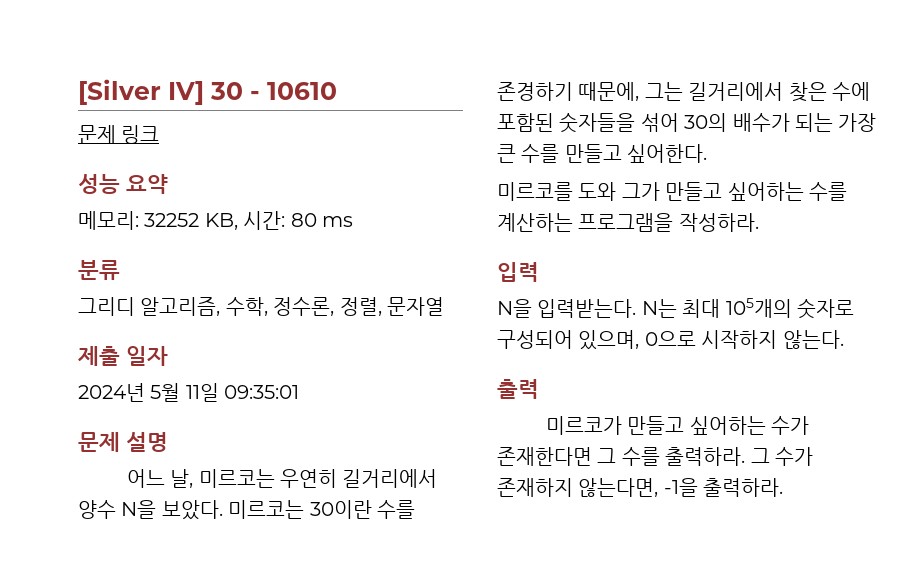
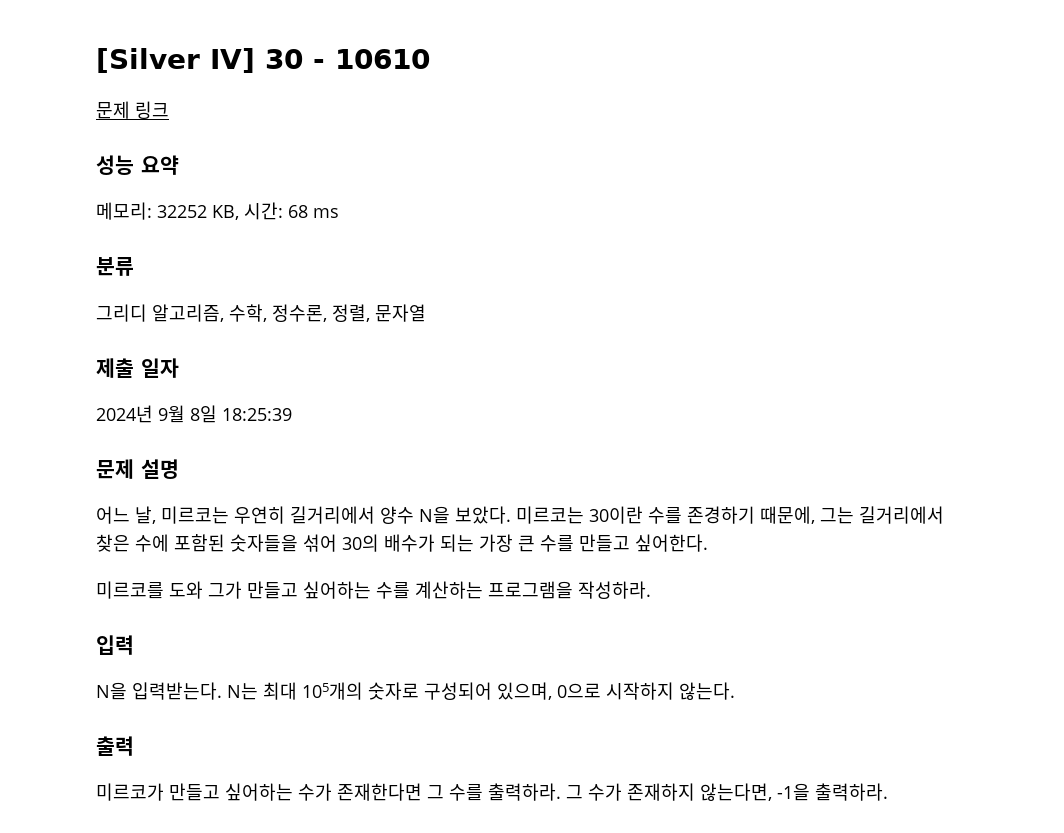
- 메모리: 32252 KB, 시간: 80 ms
+ 메모리: 32252 KB, 시간: 68 ms
- 2024년 5월 11일 09:35:01
+ 2024년 9월 8일 18:25:39

